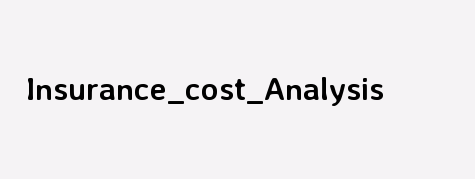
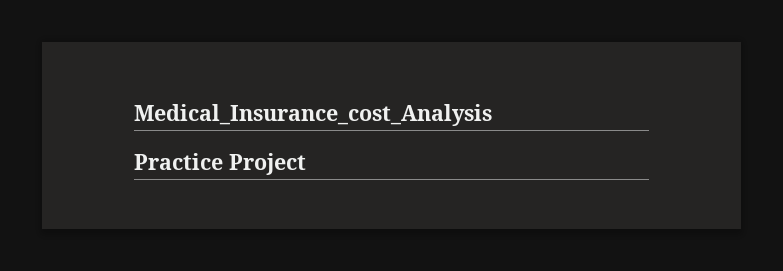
- Insurance_cost_Analysis
+ Medical_Insurance_cost_Analysis
+ Practice Project

